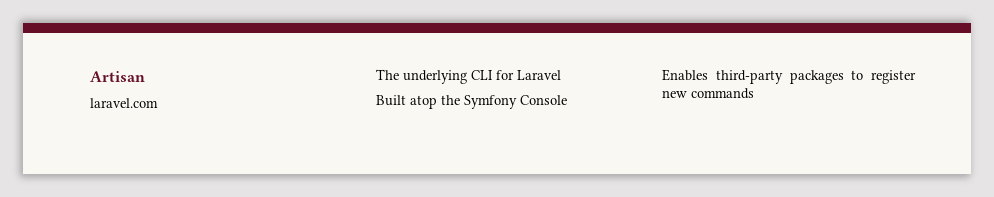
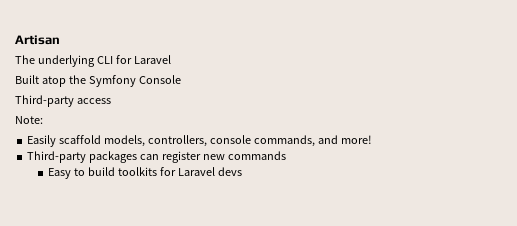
- laravel.com
- Enables third-party packages to register new commands
+ Third-party access
+ Note:
+ Easily scaffold models, controllers, console commands, and more!
+ Third-party packages can register new commands
+ Easy to build toolkits for Laravel devs

